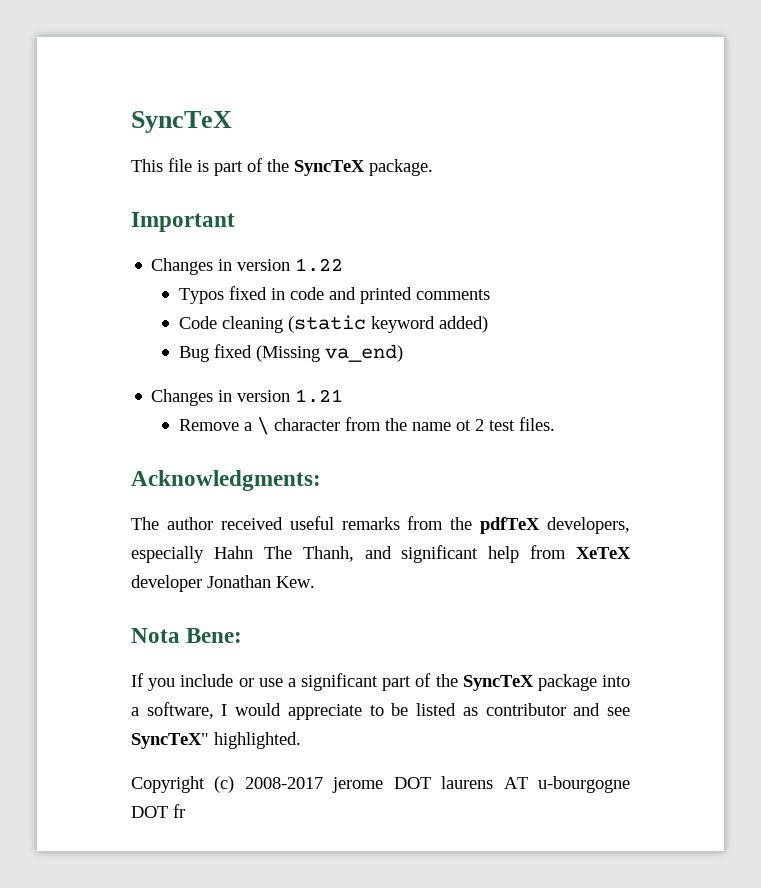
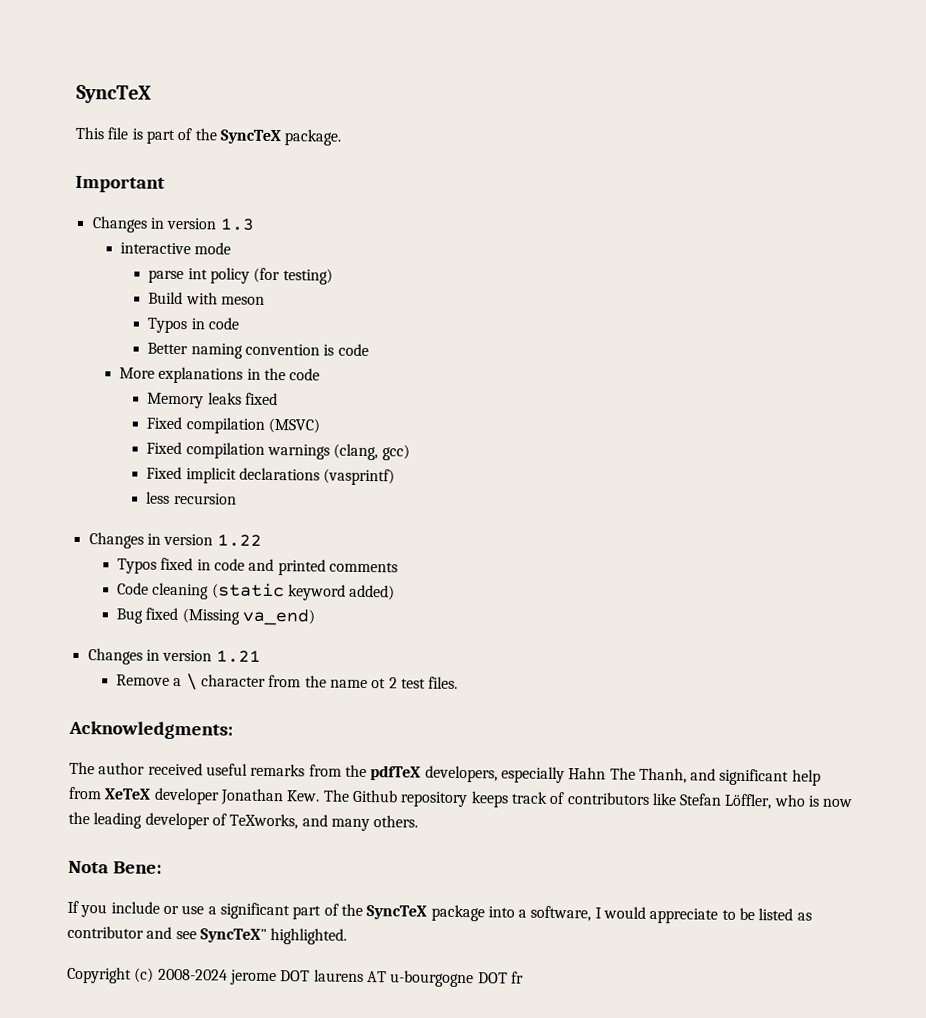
+ Changes in version 1.3
+ interactive mode
+ parse int policy (for testing)
+ Build with meson
+ Typos in code
+ Better naming convention is code
+ More explanations in the code
+ Memory leaks fixed
+ Fixed compilation (MSVC)
+ Fixed compilation warnings (clang, gcc)
+ Fixed implicit declarations (vasprintf)
+ less recursion
- The author received useful remarks from the pdfTeX developers, especially Hahn The Thanh, and significant help from XeTeX developer Jonathan Kew.
+ The author received useful remarks from the pdfTeX developers, especially Hahn The Thanh, and significant help from XeTeX developer Jonathan Kew. The Github repository keeps track of contributors like Stefan Löffler, who is now the leading developer of TeXworks, and many others.
- Copyright (c) 2008-2017 jerome DOT laurens AT u-bourgogne DOT fr
+ Copyright (c) 2008-2024 jerome DOT laurens AT u-bourgogne DOT fr

